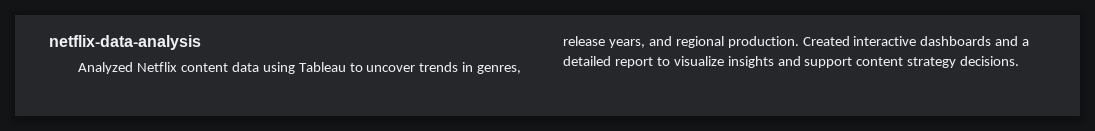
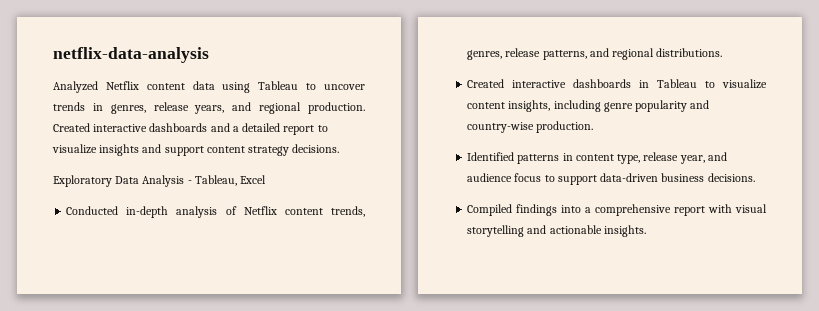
+ Exploratory Data Analysis - Tableau, Excel
+ Conducted in-depth analysis of Netflix content trends, genres, release patterns, and regional distributions.
+ Created interactive dashboards in Tableau to visualize content insights, including genre popularity and country-wise production.
+ Identified patterns in content type, release year, and audience focus to support data-driven business decisions.
+ Compiled findings into a comprehensive report with visual storytelling and actionable insights.

